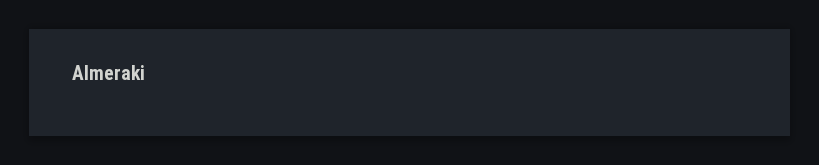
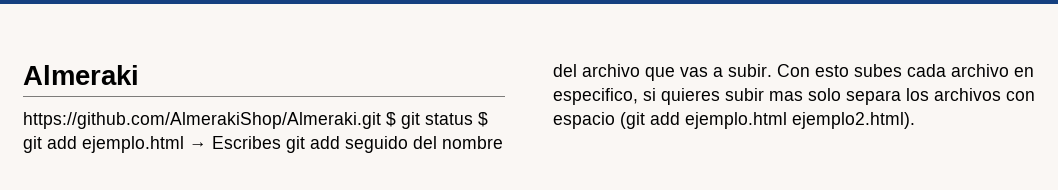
+ https://github.com/AlmerakiShop/Almeraki.git $ git status $ git add ejemplo.html → Escribes git add seguido del nombre del archivo que vas a subir. Con esto subes cada archivo en especifico, si quieres subir mas solo separa los archivos con espacio (git add ejemplo.html ejemplo2.html).

